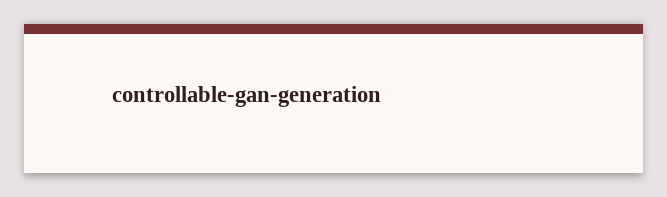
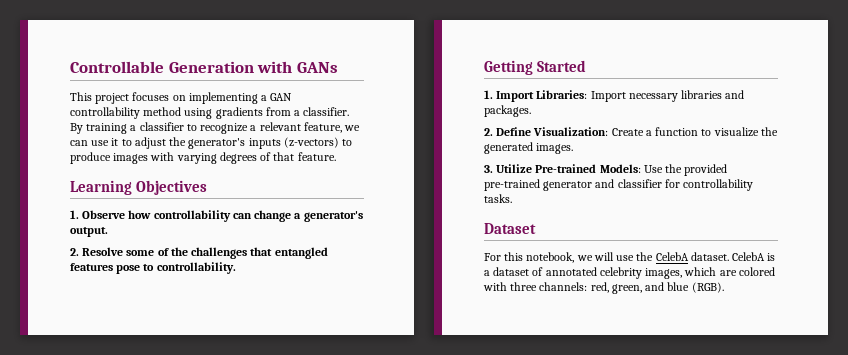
- controllable-gan-generation
+ Controllable Generation with GANs
+ This project focuses on implementing a GAN controllability method using gradients from a classifier. By training a classifier to recognize a relevant feature, we can use it to adjust the generator's inputs (z-vectors) to produce images with varying degrees of that feature.
+ Learning Objectives
+ 1. Observe how controllability can change a generator's output.
+ 2. Resolve some of the challenges that entangled features pose to controllability.
+ Getting Started
+ 1. Import Libraries: Import necessary libraries and packages.
+ 2. Define Visualization: Create a function to visualize the generated images.
+ 3. Utilize Pre-trained Models: Use the provided pre-trained generator and classifier for controllability tasks.
+ Dataset
+ For this notebook, we will use the CelebA dataset. CelebA is a dataset of annotated celebrity images, which are colored with three channels: red, green, and blue (RGB).

